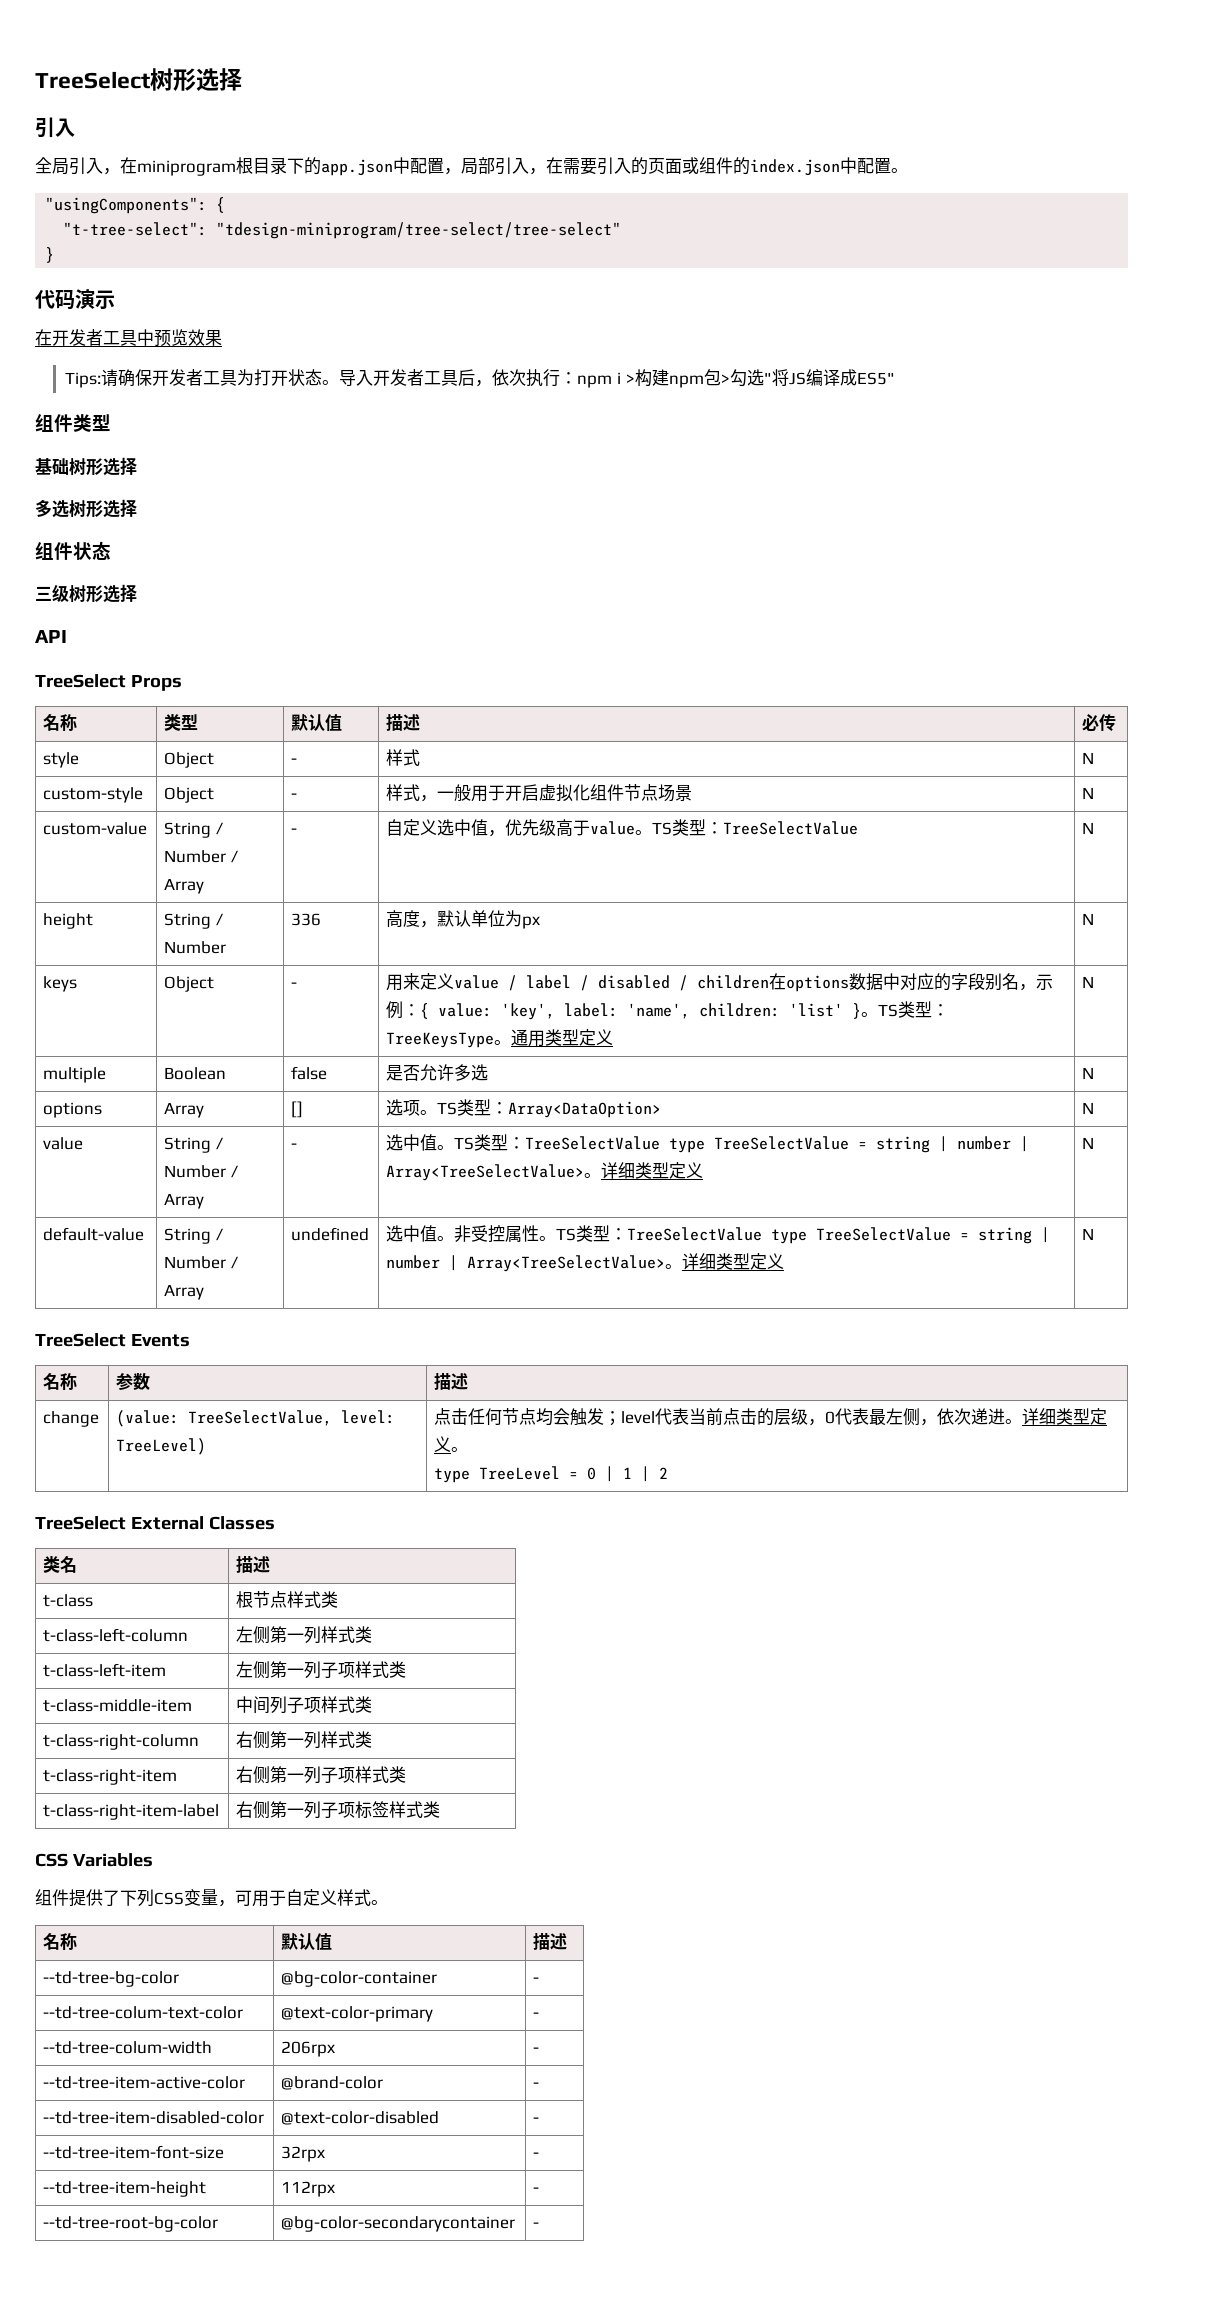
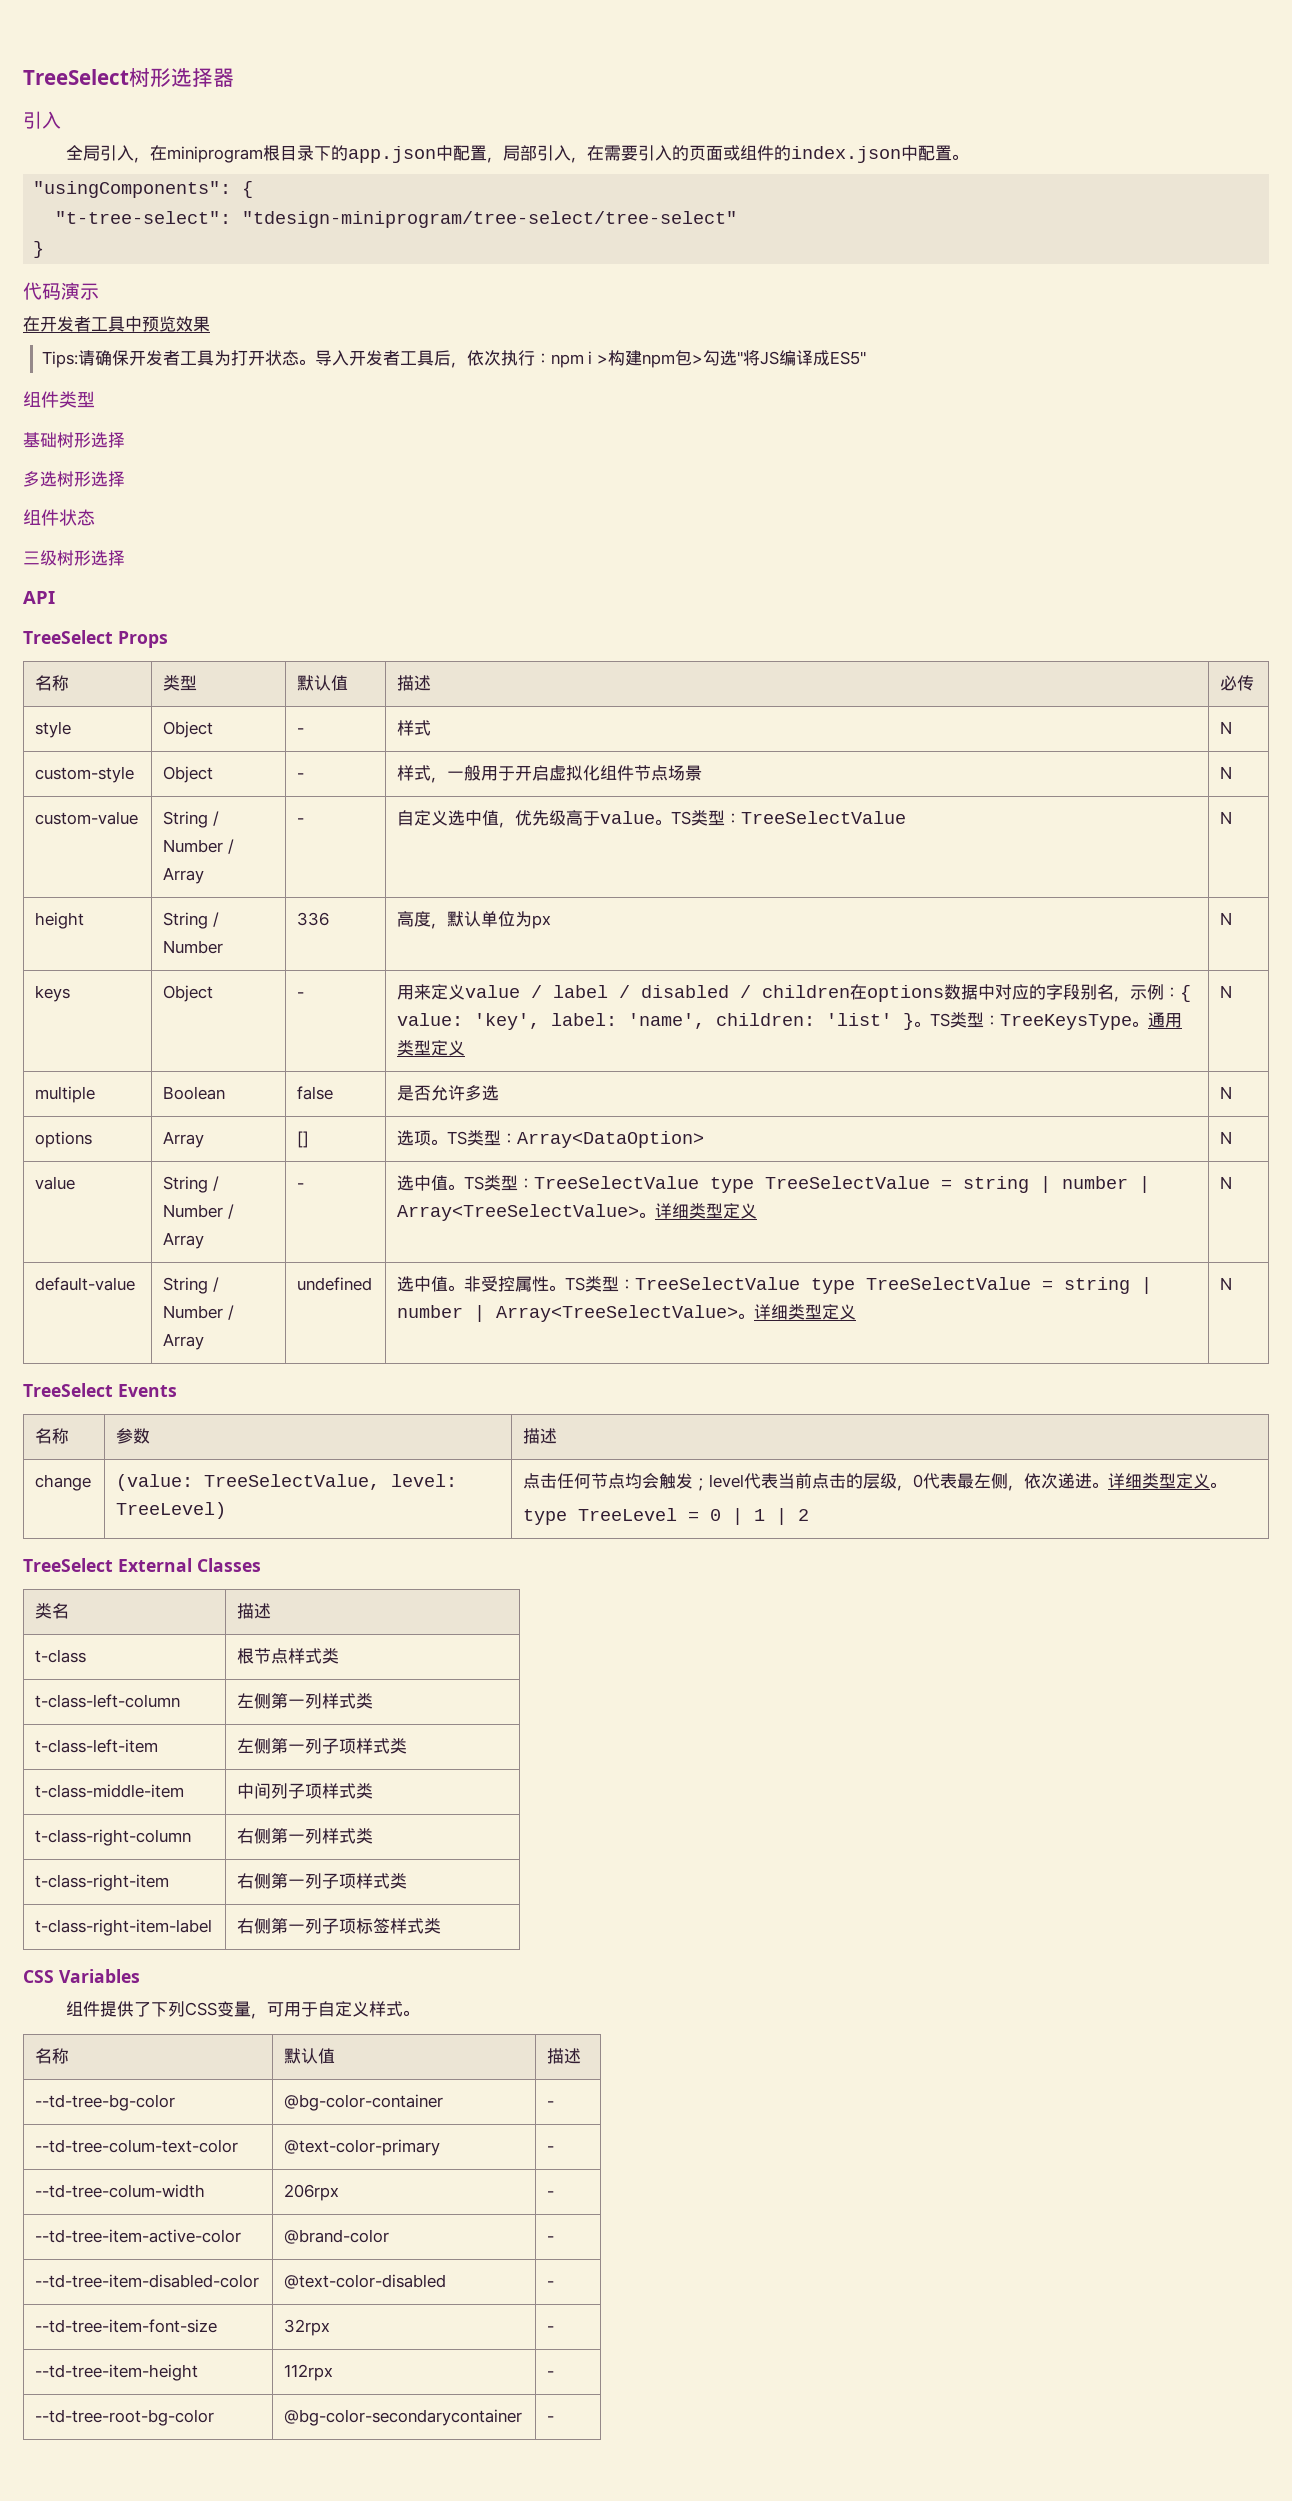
- TreeSelect树形选择
+ TreeSelect树形选择器

